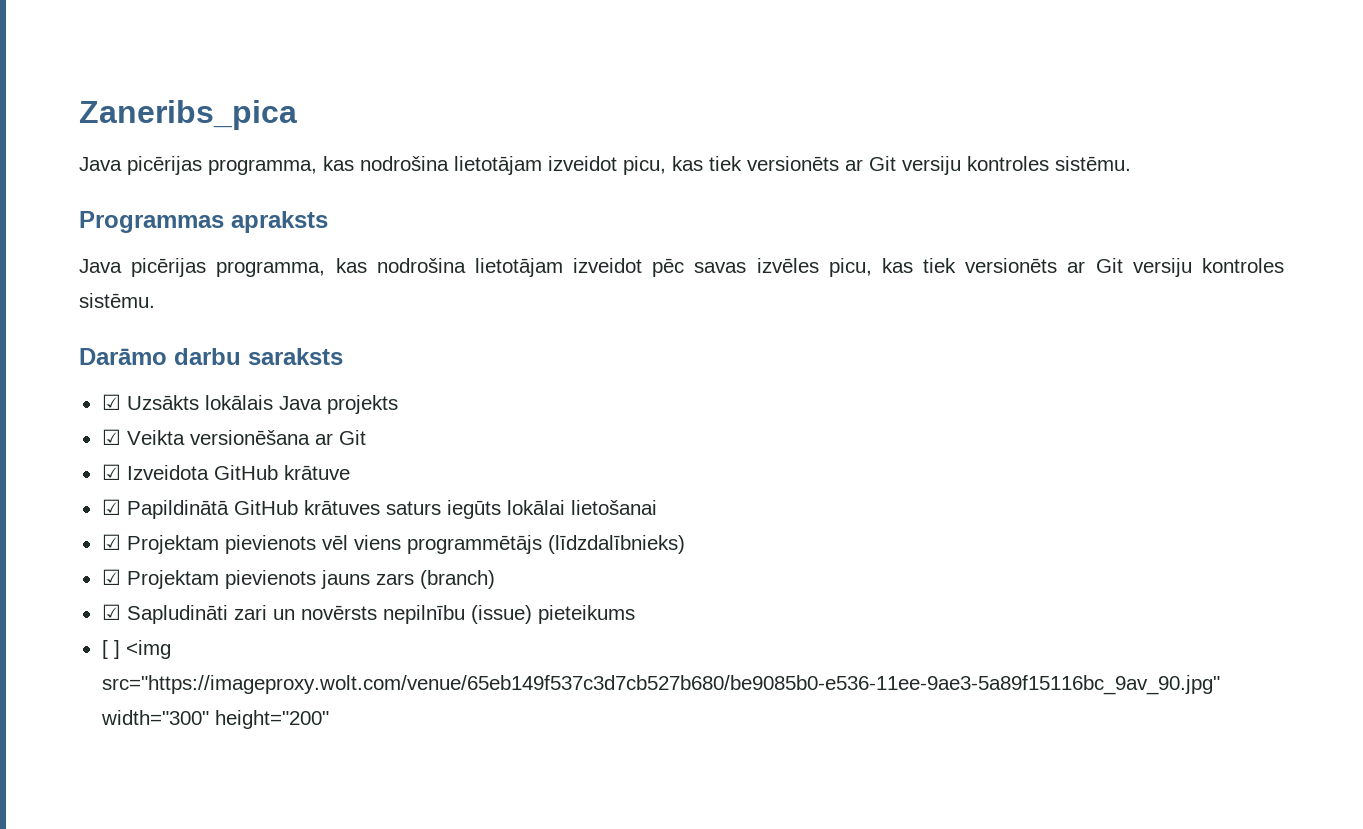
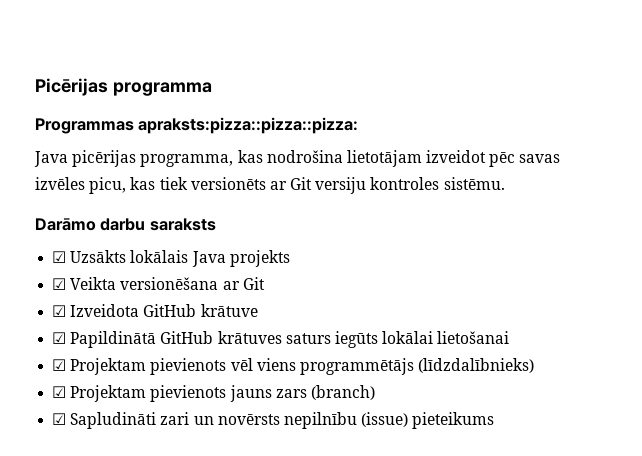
- Zaneribs_pica
- Java picērijas programma, kas nodrošina lietotājam izveidot picu, kas tiek versionēts ar Git versiju kontroles sistēmu.
+ Picērijas programma
- Programmas apraksts
+ Programmas apraksts:pizza::pizza::pizza:
- [ ] <img src="https://imageproxy.wolt.com/venue/65eb149f537c3d7cb527b680/be9085b0-e536-11ee-9ae3-5a89f15116bc_9av_90.jpg" width="300" height="200"

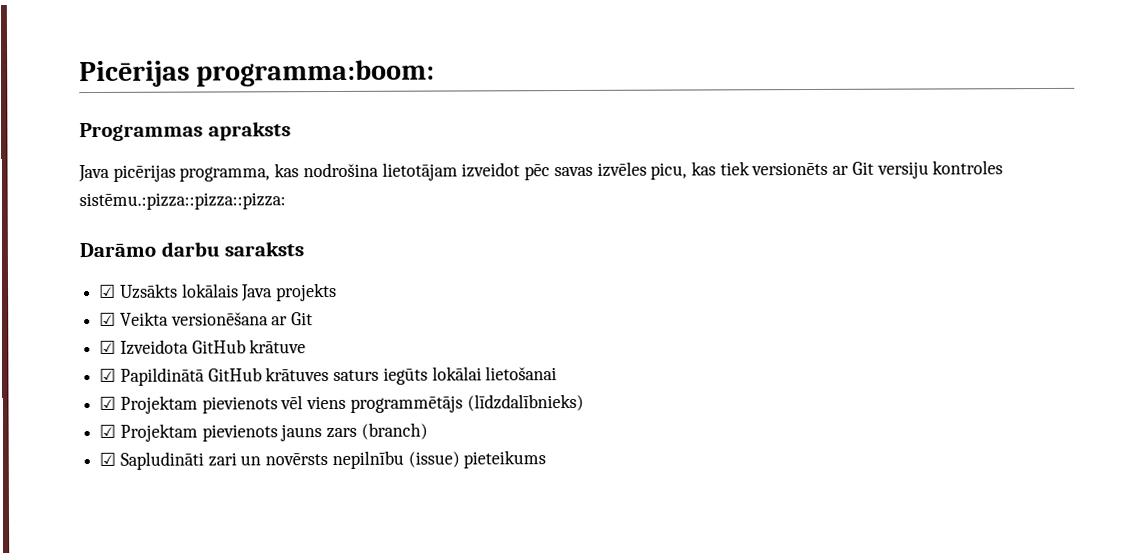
- Picērijas programma
+ Picērijas programma:boom:
- Programmas apraksts:pizza::pizza::pizza:
+ Programmas apraksts
- Java picērijas programma, kas nodrošina lietotājam izveidot pēc savas izvēles picu, kas tiek versionēts ar Git versiju kontroles sistēmu.
+ Java picērijas programma, kas nodrošina lietotājam izveidot pēc savas izvēles picu, kas tiek versionēts ar Git versiju kontroles sistēmu.:pizza::pizza::pizza:

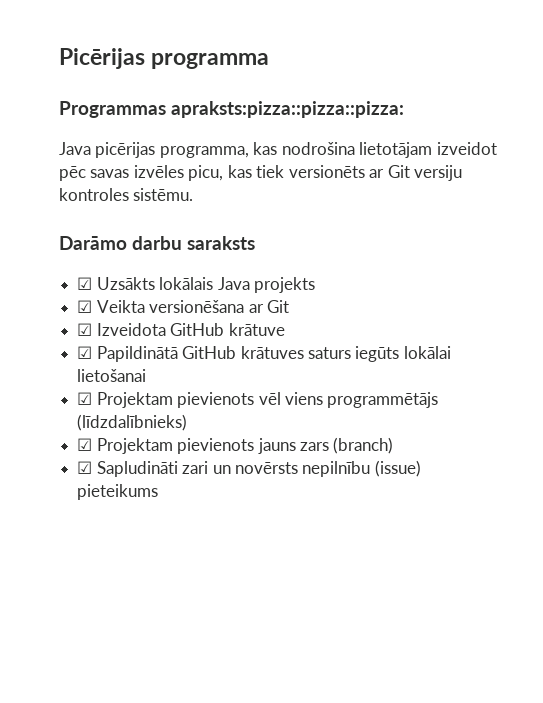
- Picērijas programma:boom:
+ Picērijas programma
- Programmas apraksts
+ Programmas apraksts:pizza::pizza::pizza:
- Java picērijas programma, kas nodrošina lietotājam izveidot pēc savas izvēles picu, kas tiek versionēts ar Git versiju kontroles sistēmu.:pizza::pizza::pizza:
+ Java picērijas programma, kas nodrošina lietotājam izveidot pēc savas izvēles picu, kas tiek versionēts ar Git versiju kontroles sistēmu.

